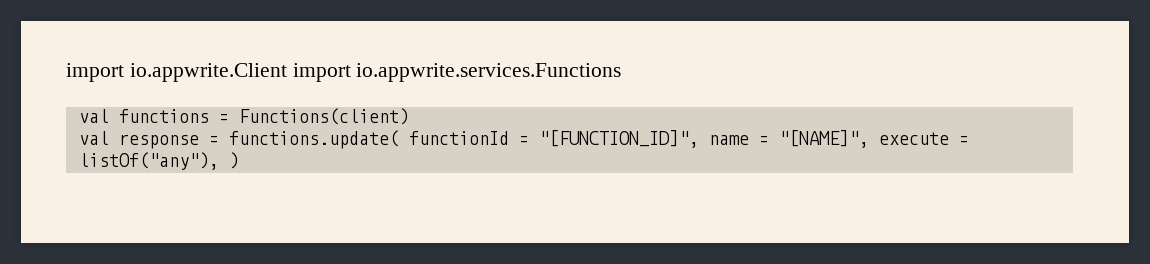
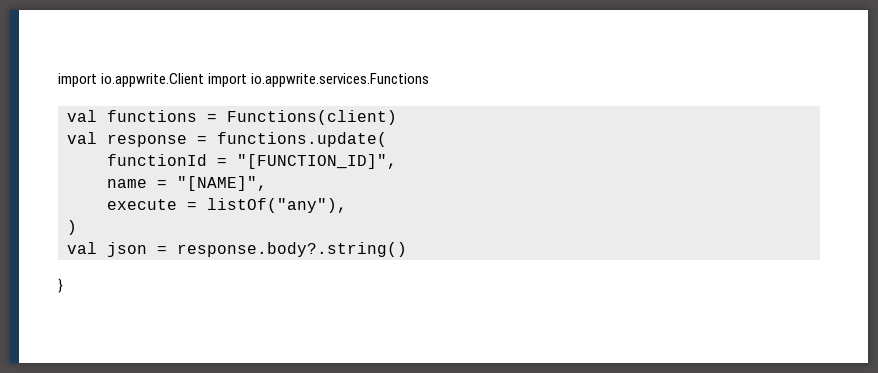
- val response = functions.update( functionId = "[FUNCTION_ID]", name = "[NAME]", execute = listOf("any"), )
+ val response = functions.update(
+ functionId = "[FUNCTION_ID]",
+ name = "[NAME]",
+ execute = listOf("any"),
+ )
+ val json = response.body?.string()
+ }

